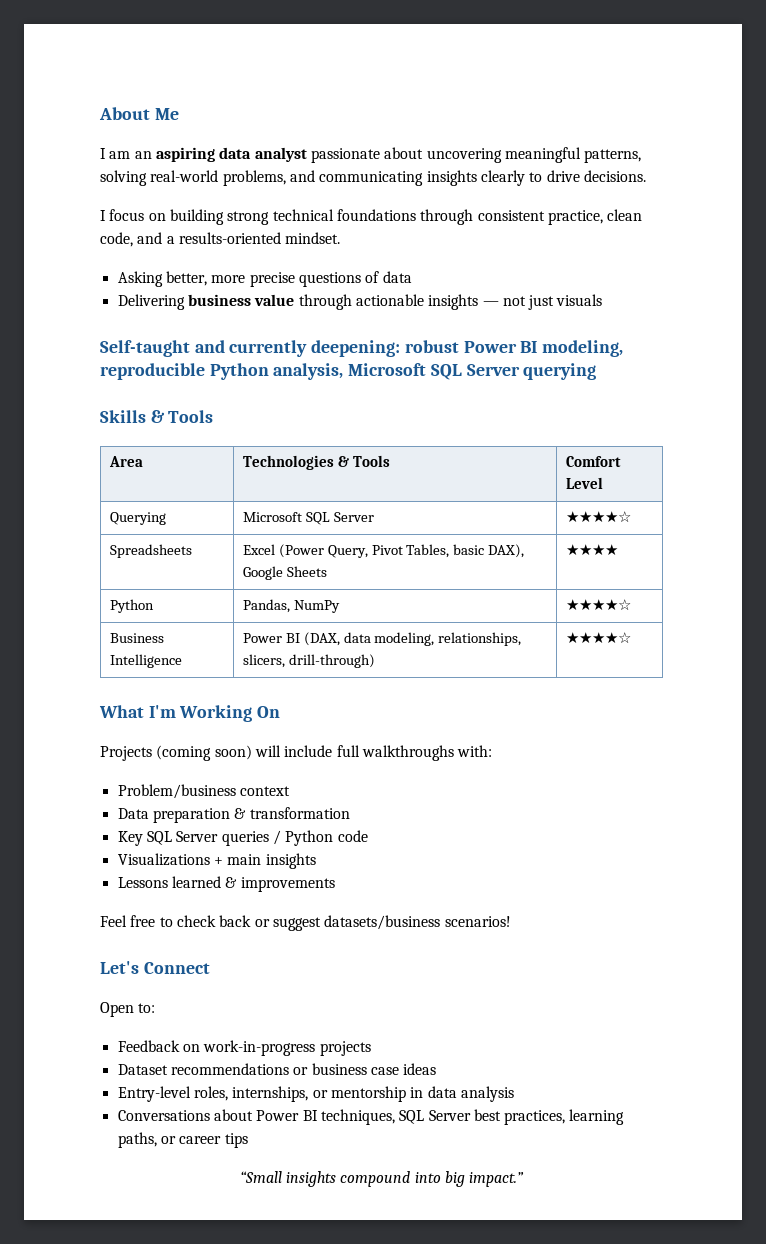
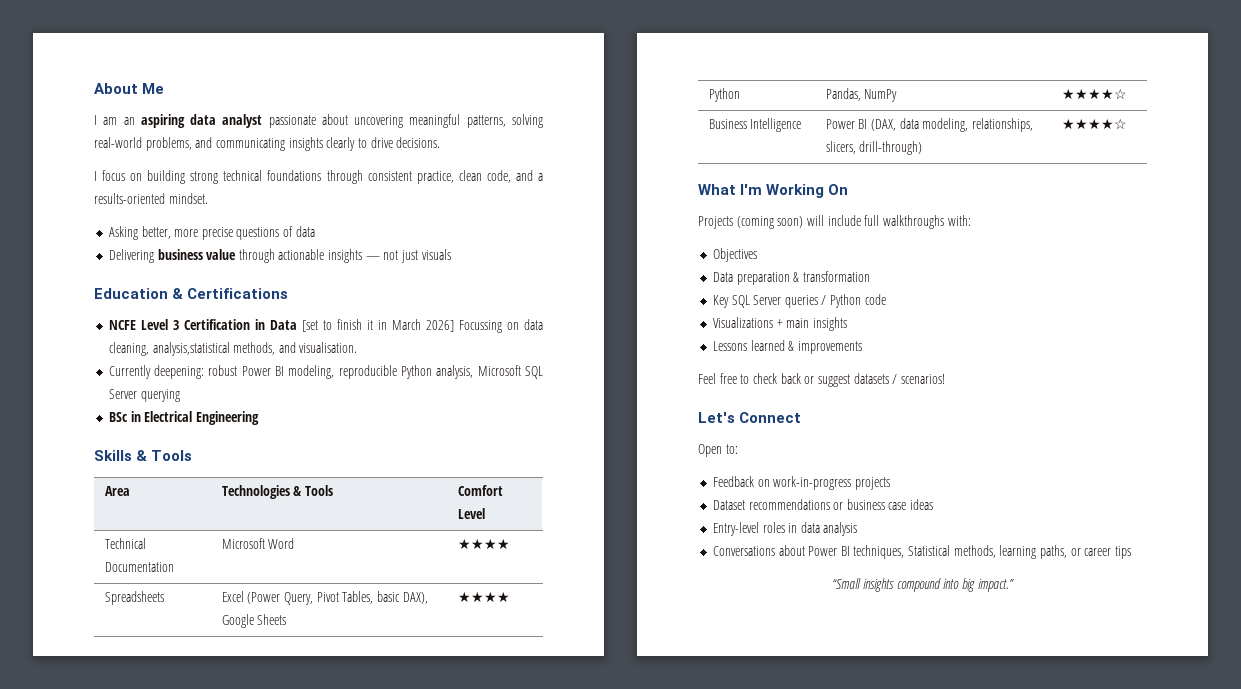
- Self-taught and currently deepening: robust Power BI modeling, reproducible Python analysis, Microsoft SQL Server querying
+ Education & Certifications
+ NCFE Level 3 Certification in Data [set to finish it in March 2026] Focussing on data cleaning, analysis,statistical methods, and visualisation.
+ Currently deepening: robust Power BI modeling, reproducible Python analysis, Microsoft SQL Server querying
+ BSc in Electrical Engineering
- Querying | Microsoft SQL Server | ★★★★☆
+ Technical Documentation | Microsoft Word | ★★★★
- Problem/business context
+ Objectives
- Feel free to check back or suggest datasets/business scenarios!
+ Feel free to check back or suggest datasets / scenarios!
- Entry-level roles, internships, or mentorship in data analysis
+ Entry-level roles in data analysis
- Conversations about Power BI techniques, SQL Server best practices, learning paths, or career tips
+ Conversations about Power BI techniques, Statistical methods, learning paths, or career tips

